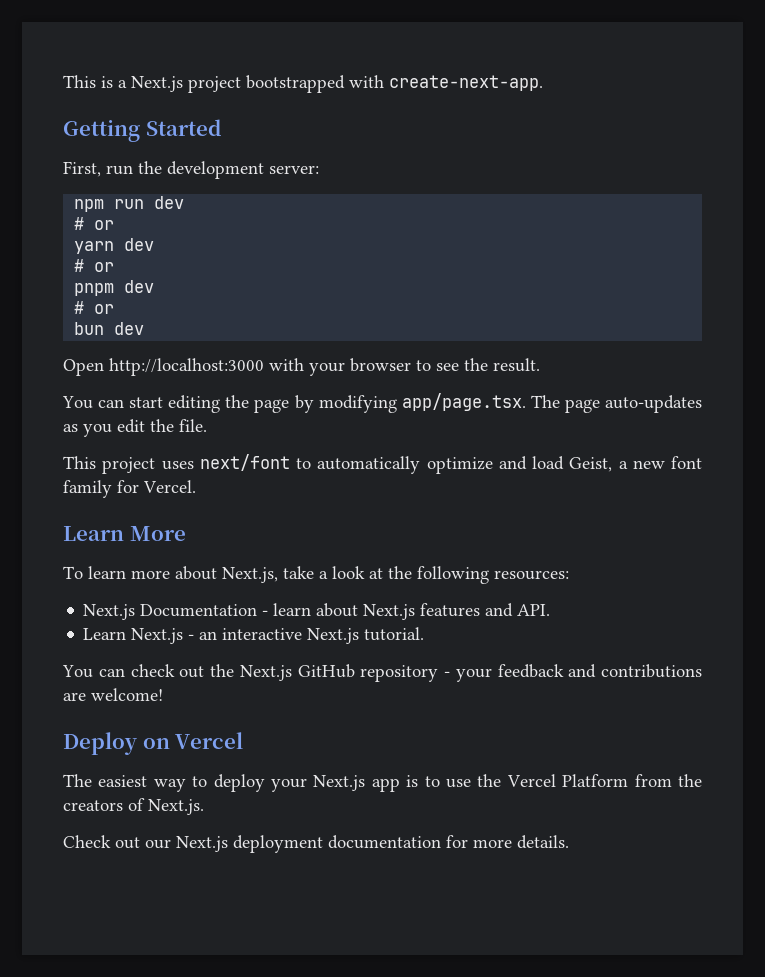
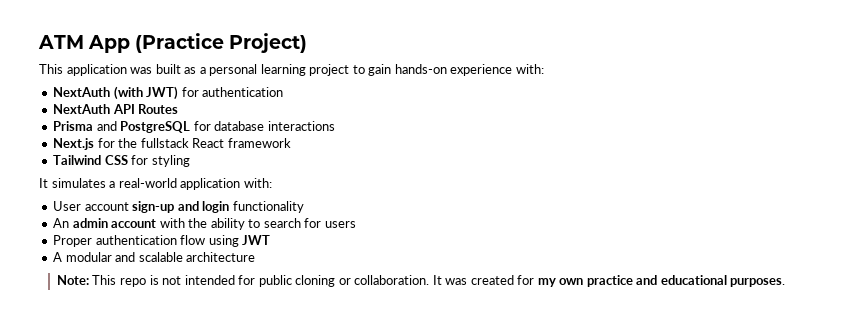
- This is a Next.js project bootstrapped with create-next-app.
- Getting Started
- First, run the development server:
- npm run dev
- # or
- yarn dev
- # or
- pnpm dev
- # or
- bun dev
- Open http://localhost:3000 with your browser to see the result.
- You can start editing the page by modifying app/page.tsx. The page auto-updates as you edit the file.
- This project uses next/font to automatically optimize and load Geist, a new font family for Vercel.
- Learn More
- To learn more about Next.js, take a look at the following resources:
- Next.js Documentation - learn about Next.js features and API.
- Learn Next.js - an interactive Next.js tutorial.
- You can check out the Next.js GitHub repository - your feedback and contributions are welcome!
- Deploy on Vercel
- The easiest way to deploy your Next.js app is to use the Vercel Platform from the creators of Next.js.
- Check out our Next.js deployment documentation for more details.
+ ATM App (Practice Project)
+ This application was built as a personal learning project to gain hands-on experience with:
+ NextAuth (with JWT) for authentication
+ NextAuth API Routes
+ Prisma and PostgreSQL for database interactions
+ Next.js for the fullstack React framework
+ Tailwind CSS for styling
+ It simulates a real-world application with:
+ User account sign-up and login functionality
+ An admin account with the ability to search for users
+ Proper authentication flow using JWT
+ A modular and scalable architecture
+ Note: This repo is not intended for public cloning or collaboration. It was created for my own practice and educational purposes.

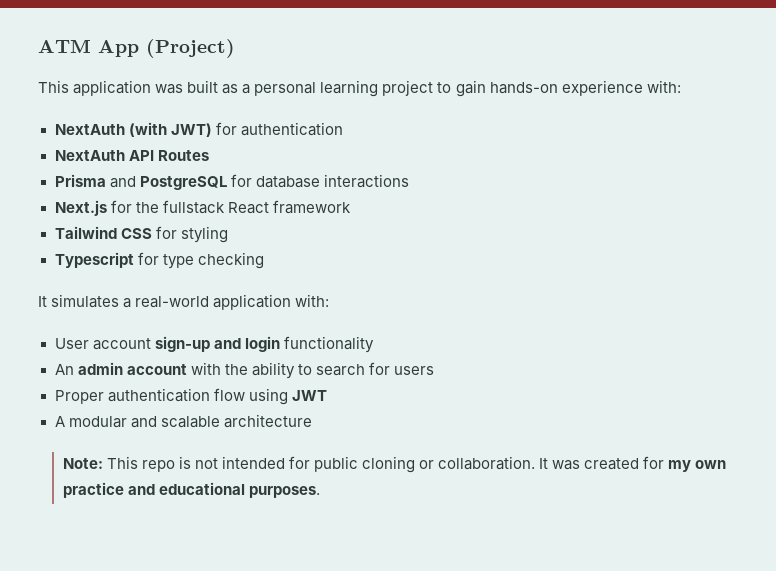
- ATM App (Practice Project)
+ ATM App (Project)
+ Typescript for type checking

